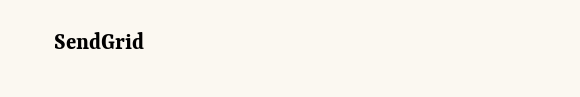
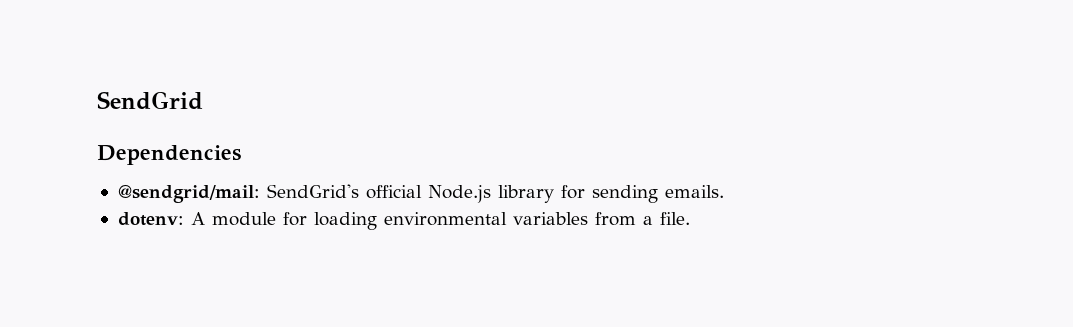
+ Dependencies
+ @sendgrid/mail: SendGrid's official Node.js library for sending emails.
+ dotenv: A module for loading environmental variables from a file.

